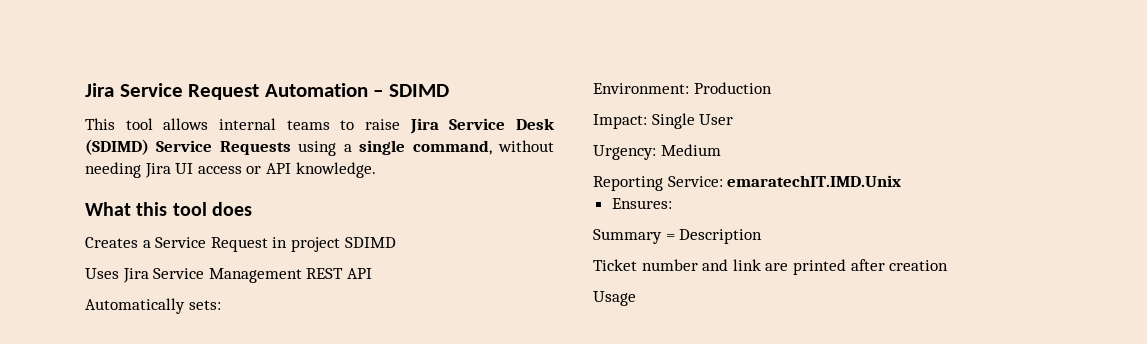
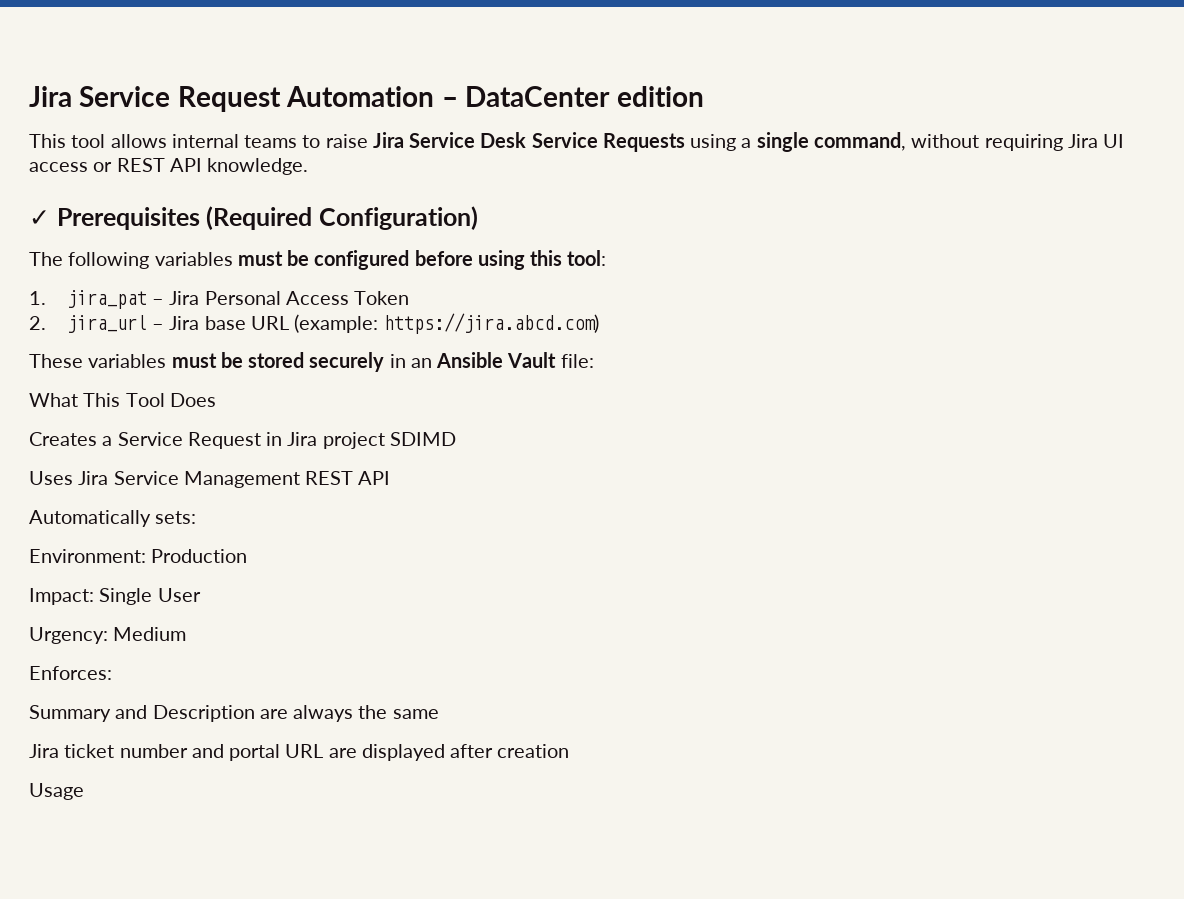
- Jira Service Request Automation – SDIMD
+ Jira Service Request Automation – DataCenter edition
- This tool allows internal teams to raise Jira Service Desk (SDIMD) Service Requests using a single command, without needing Jira UI access or API knowledge.
+ This tool allows internal teams to raise Jira Service Desk Service Requests using a single command, without requiring Jira UI access or REST API knowledge.
- What this tool does
+ ✓ Prerequisites (Required Configuration)
+ The following variables must be configured before using this tool:
+ 1. jira_pat – Jira Personal Access Token
+ 2. jira_url – Jira base URL (example: https://jira.abcd.com)
+ These variables must be stored securely in an Ansible Vault file:
+ What This Tool Does
- Creates a Service Request in project SDIMD
+ Creates a Service Request in Jira project SDIMD
- Reporting Service: emaratechIT.IMD.Unix
- Ensures:
+ Enforces:
- Summary = Description
- Ticket number and link are printed after creation
+ Summary and Description are always the same
+ Jira ticket number and portal URL are displayed after creation

